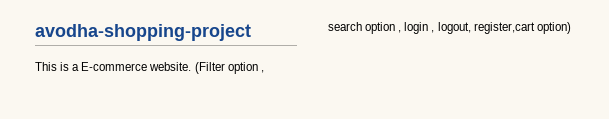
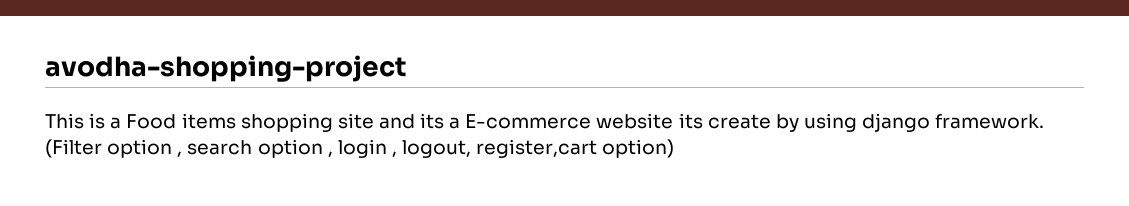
- This is a E-commerce website.
+ This is a Food items shopping site and its a E-commerce website its create by using django framework.

